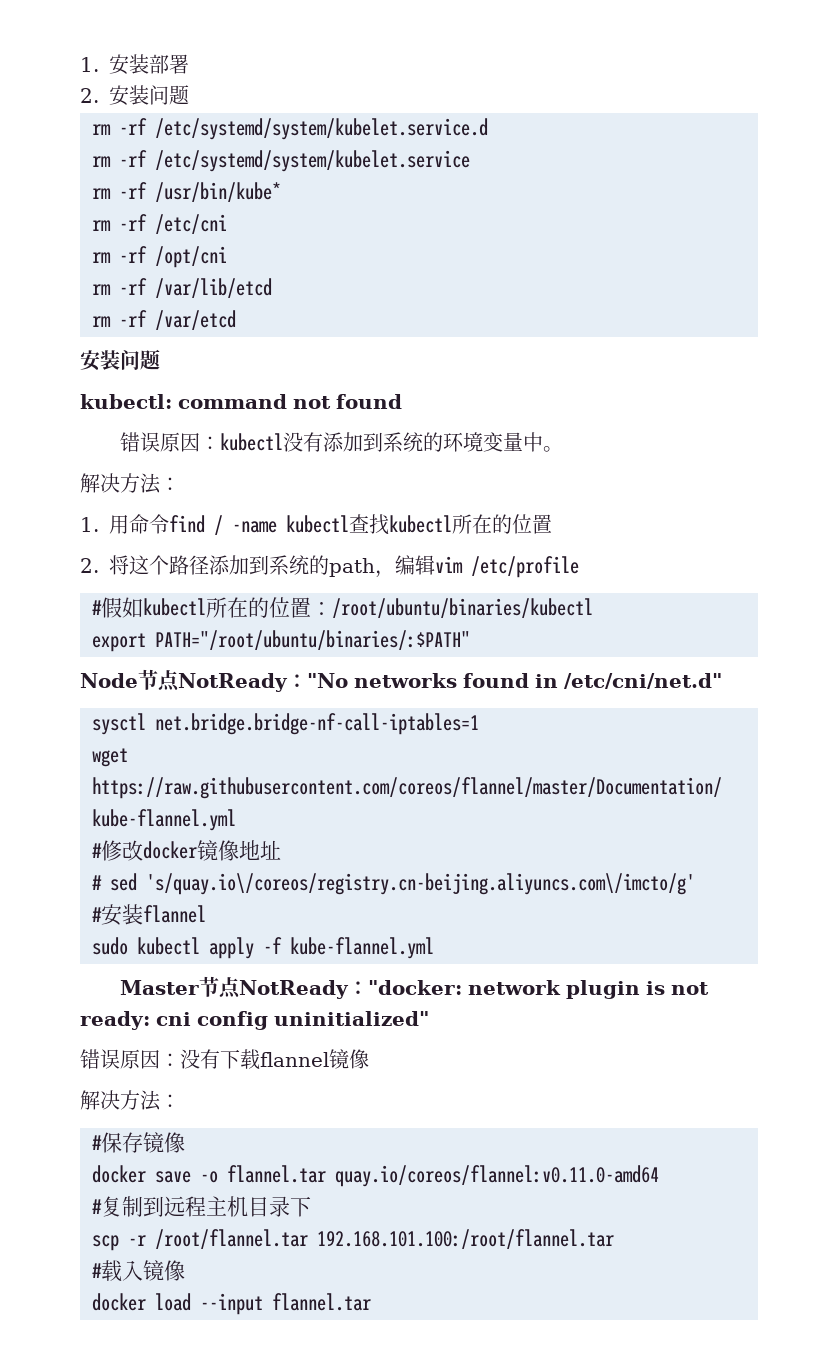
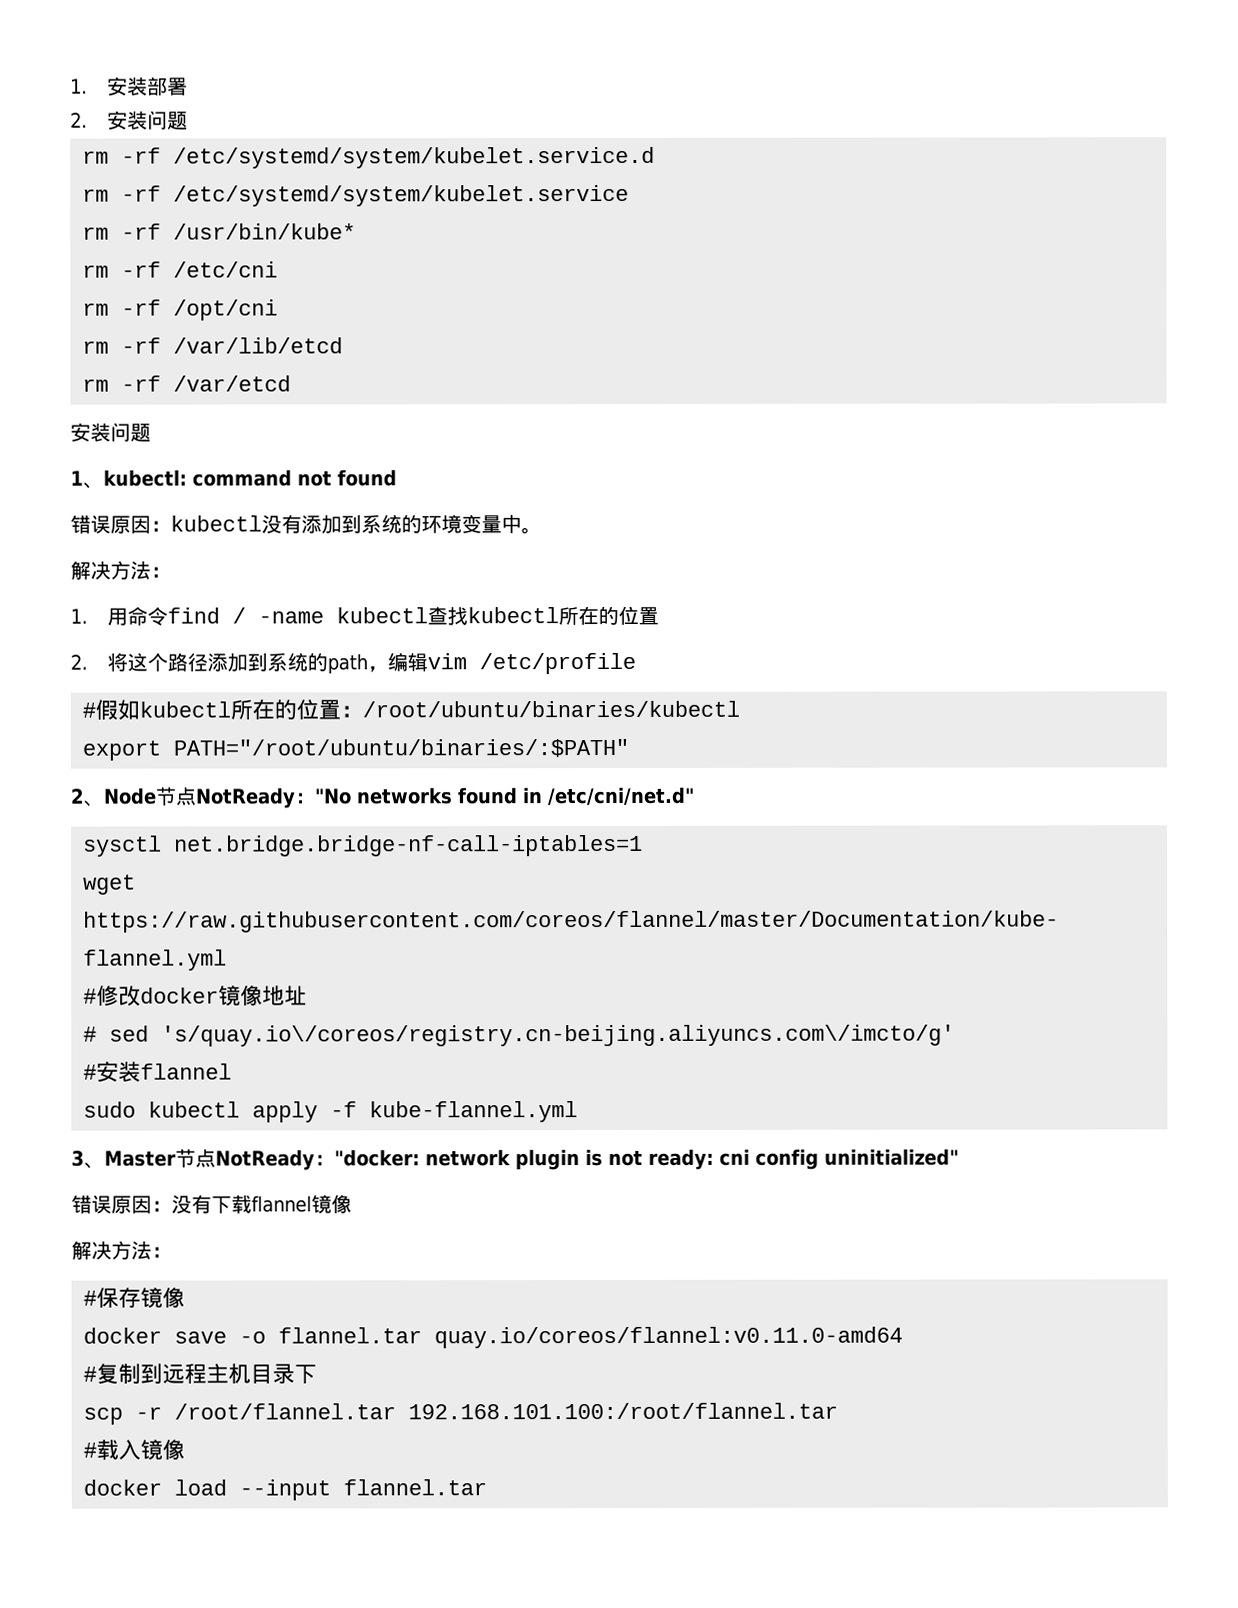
- kubectl: command not found
+ 1、kubectl: command not found
- Node节点NotReady："No networks found in /etc/cni/net.d"
+ 2、Node节点NotReady："No networks found in /etc/cni/net.d"
- Master节点NotReady："docker: network plugin is not ready: cni config uninitialized"
+ 3、Master节点NotReady："docker: network plugin is not ready: cni config uninitialized"

